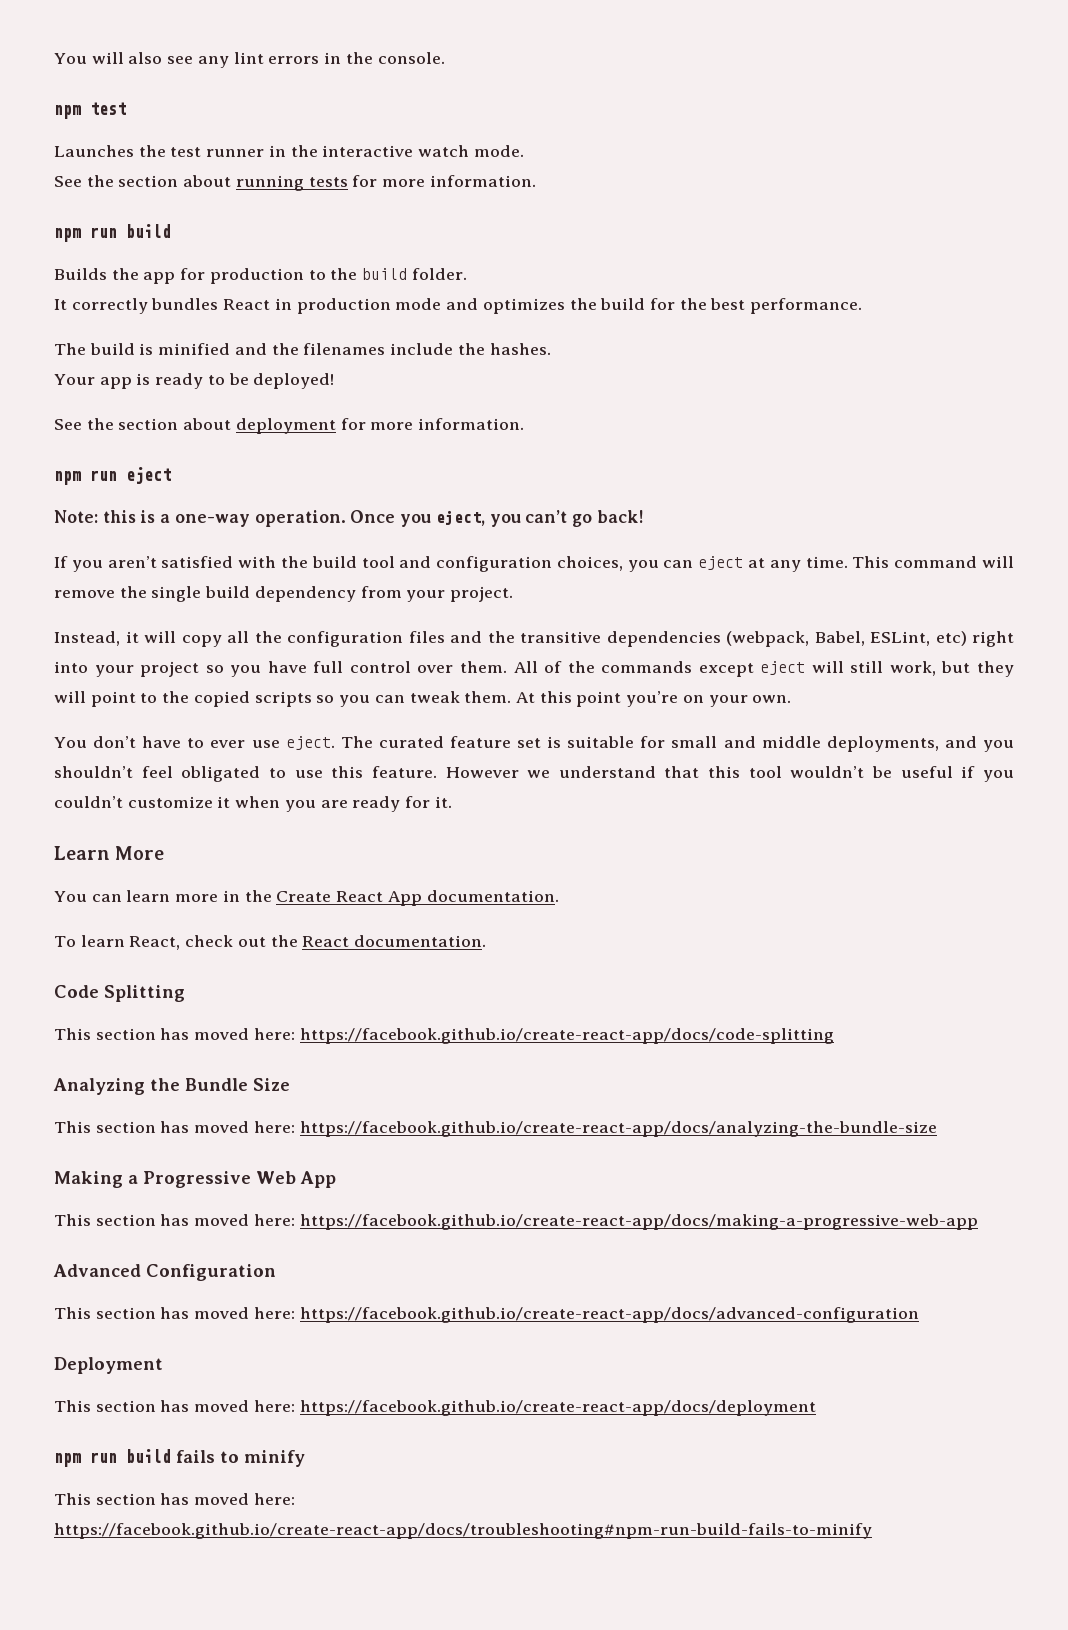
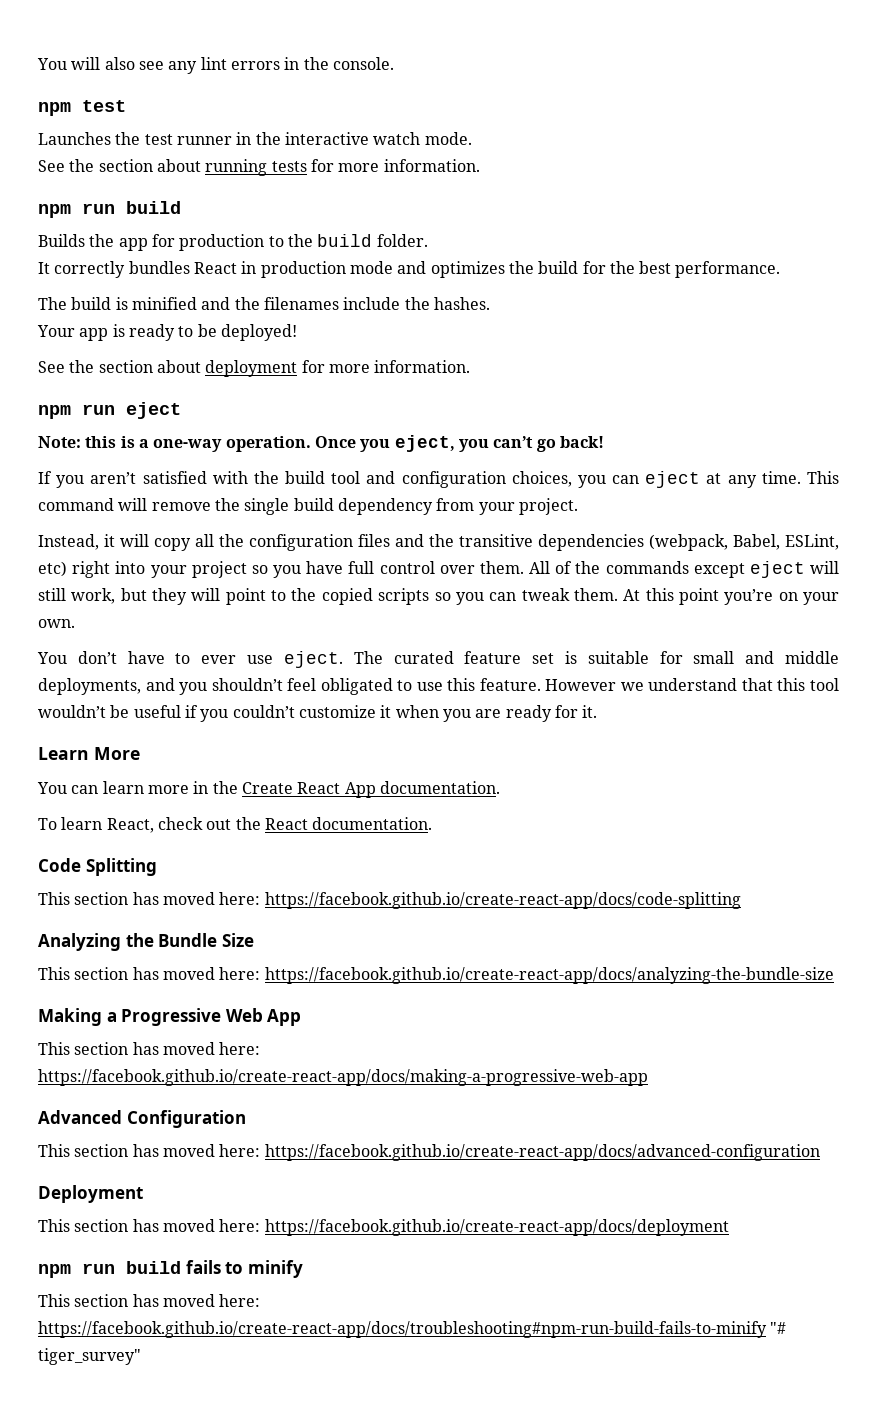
- This section has moved here: https://facebook.github.io/create-react-app/docs/troubleshooting#npm-run-build-fails-to-minify
+ This section has moved here: https://facebook.github.io/create-react-app/docs/troubleshooting#npm-run-build-fails-to-minify "# tiger_survey"

